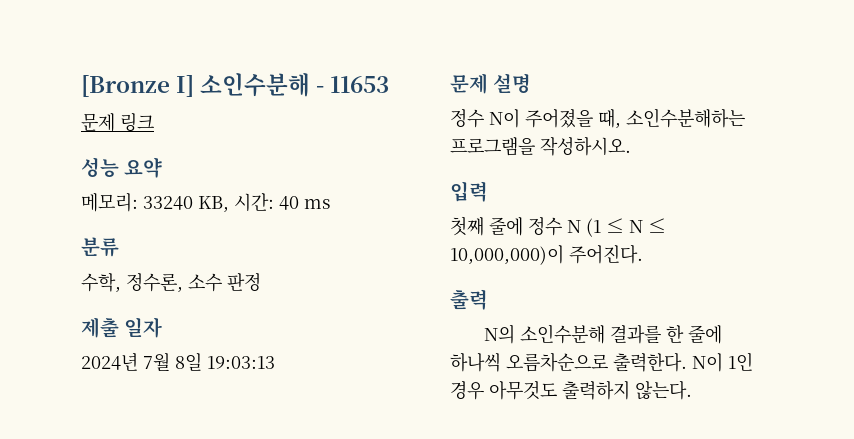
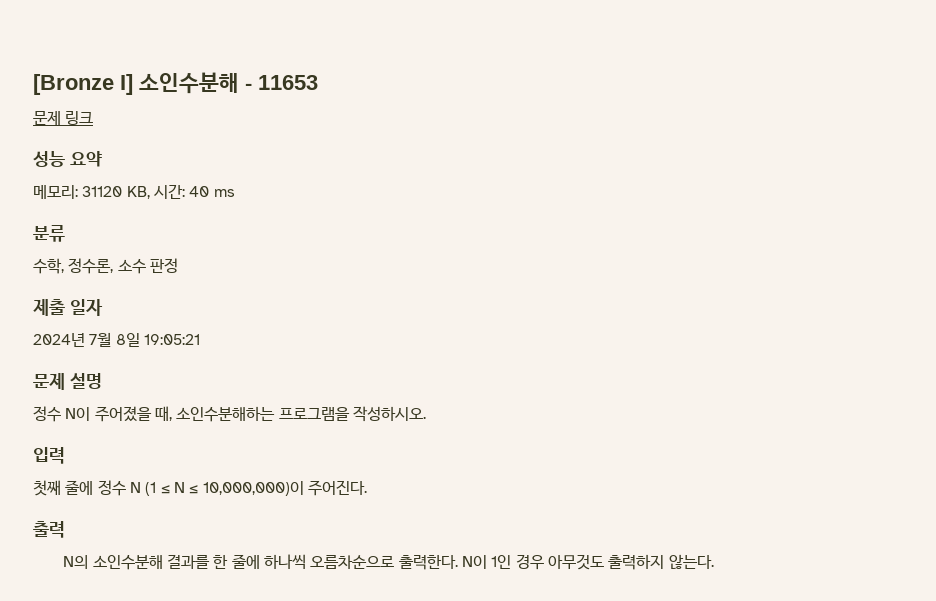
- 메모리: 33240 KB, 시간: 40 ms
+ 메모리: 31120 KB, 시간: 40 ms
- 2024년 7월 8일 19:03:13
+ 2024년 7월 8일 19:05:21

